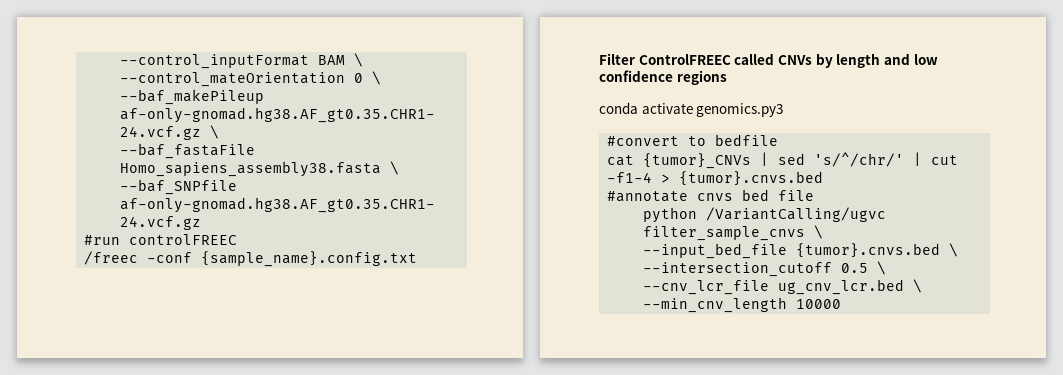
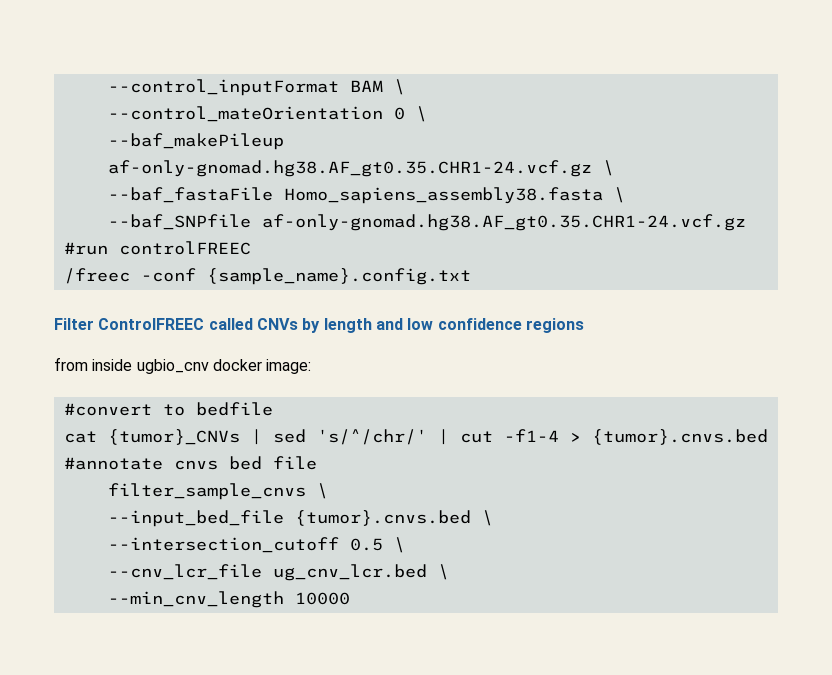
- conda activate genomics.py3
+ from inside ugbio_cnv docker image:
- python /VariantCalling/ugvc filter_sample_cnvs \
+ filter_sample_cnvs \

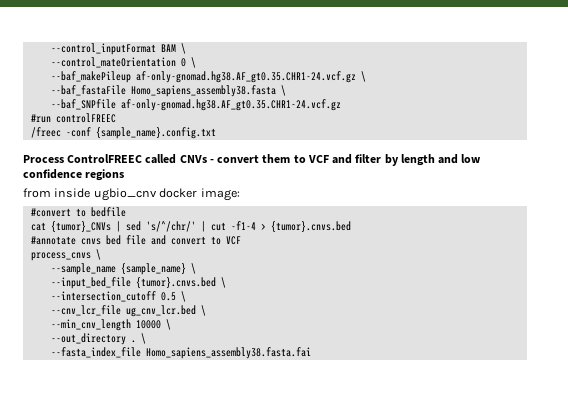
- Filter ControlFREEC called CNVs by length and low confidence regions
+ Process ControlFREEC called CNVs - convert them to VCF and filter by length and low confidence regions
- #annotate cnvs bed file
- filter_sample_cnvs \
+ #annotate cnvs bed file and convert to VCF
+ process_cnvs \
+ --sample_name {sample_name} \
- --min_cnv_length 10000
+ --min_cnv_length 10000 \
+ --out_directory . \
+ --fasta_index_file Homo_sapiens_assembly38.fasta.fai

